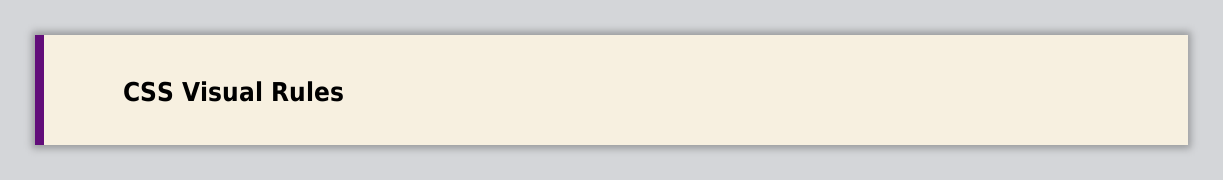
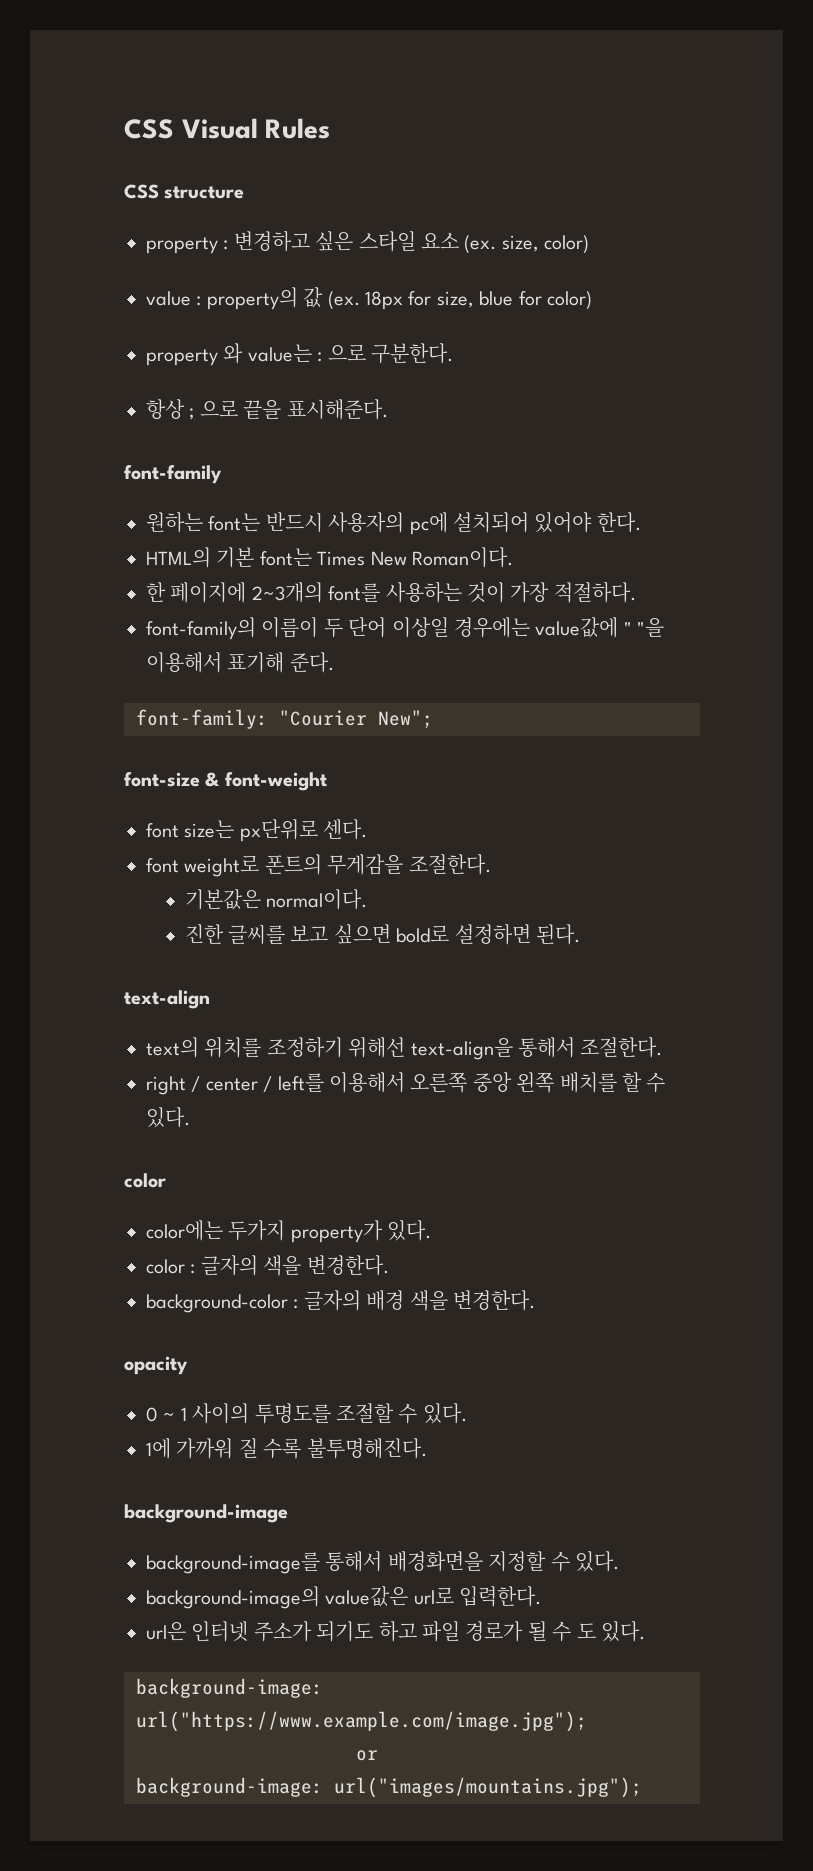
+ CSS structure
+ property : 변경하고 싶은 스타일 요소 (ex. size, color)
+ value : property의 값 (ex. 18px for size, blue for color)
+ property 와 value는 : 으로 구분한다.
+ 항상 ; 으로 끝을 표시해준다.
+ font-family
+ 원하는 font는 반드시 사용자의 pc에 설치되어 있어야 한다.
+ HTML의 기본 font는 Times New Roman이다.
+ 한 페이지에 2~3개의 font를 사용하는 것이 가장 적절하다.
+ font-family의 이름이 두 단어 이상일 경우에는 value값에 " "을 이용해서 표기해 준다.
+ font-family: "Courier New";
+ font-size & font-weight
+ font size는 px단위로 센다.
+ font weight로 폰트의 무게감을 조절한다.
+ 기본값은 normal이다.
+ 진한 글씨를 보고 싶으면 bold로 설정하면 된다.
+ text-align
+ text의 위치를 조정하기 위해선 text-align을 통해서 조절한다.
+ right / center / left를 이용해서 오른쪽 중앙 왼쪽 배치를 할 수 있다.
+ color
+ color에는 두가지 property가 있다.
+ color : 글자의 색을 변경한다.
+ background-color : 글자의 배경 색을 변경한다.
+ opacity
+ 0 ~ 1 사이의 투명도를 조절할 수 있다.
+ 1에 가까워 질 수록 불투명해진다.
+ background-image
+ background-image를 통해서 배경화면을 지정할 수 있다.
+ background-image의 value값은 url로 입력한다.
+ url은 인터넷 주소가 되기도 하고 파일 경로가 될 수 도 있다.
+ background-image: url("https://www.example.com/image.jpg");
+ or
+ background-image: url("images/mountains.jpg");

